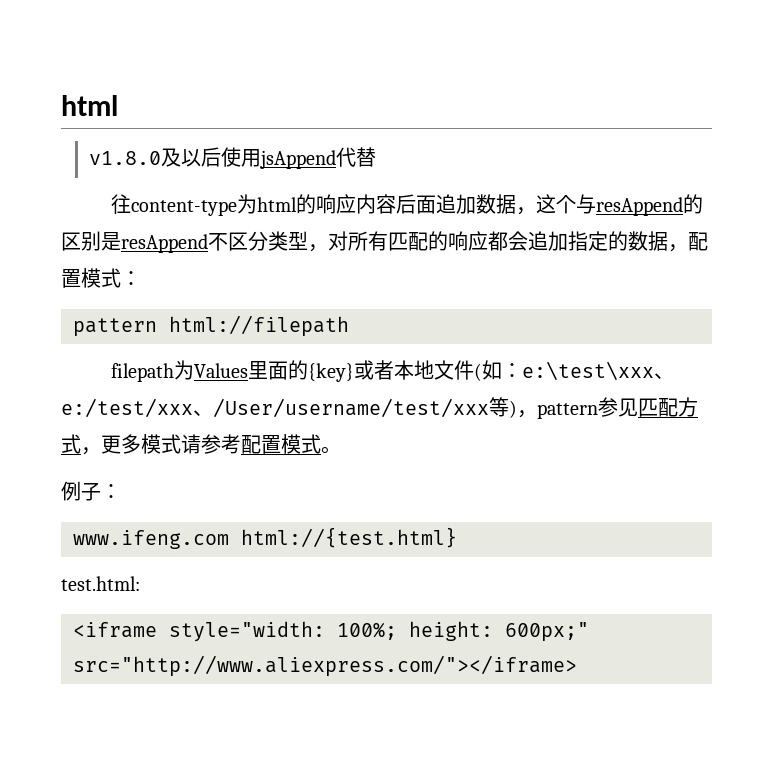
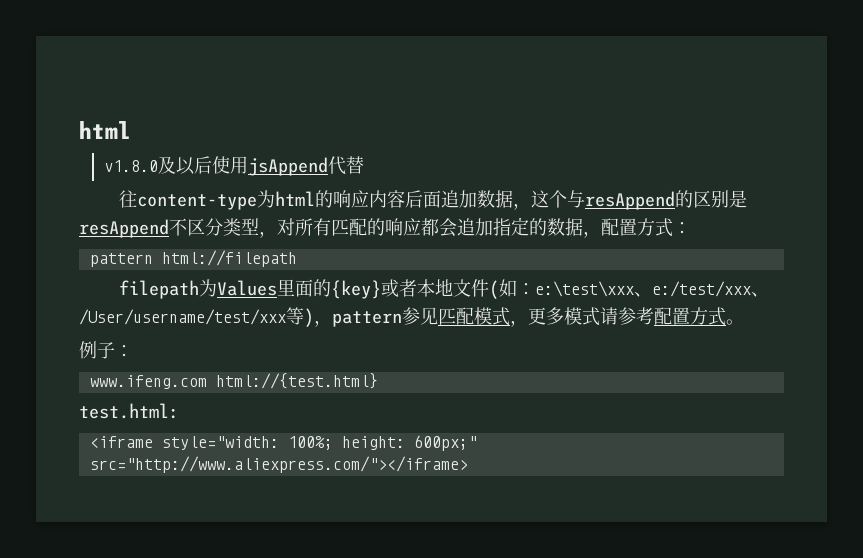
- 往content-type为html的响应内容后面追加数据，这个与resAppend的区别是resAppend不区分类型，对所有匹配的响应都会追加指定的数据，配置模式：
+ 往content-type为html的响应内容后面追加数据，这个与resAppend的区别是resAppend不区分类型，对所有匹配的响应都会追加指定的数据，配置方式：
- filepath为Values里面的{key}或者本地文件(如：e:\test\xxx、e:/test/xxx、/User/username/test/xxx等)，pattern参见匹配方式，更多模式请参考配置模式。
+ filepath为Values里面的{key}或者本地文件(如：e:\test\xxx、e:/test/xxx、/User/username/test/xxx等)，pattern参见匹配模式，更多模式请参考配置方式。

